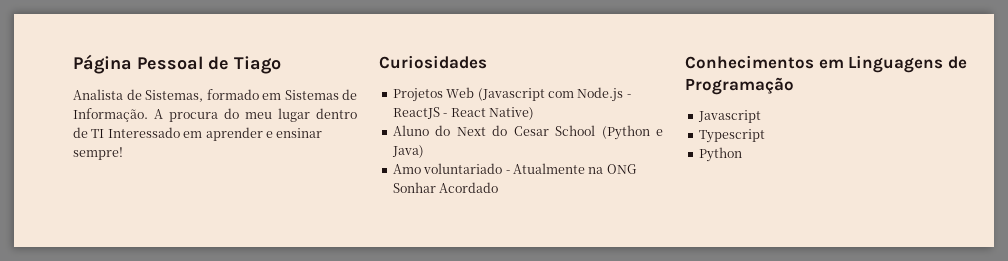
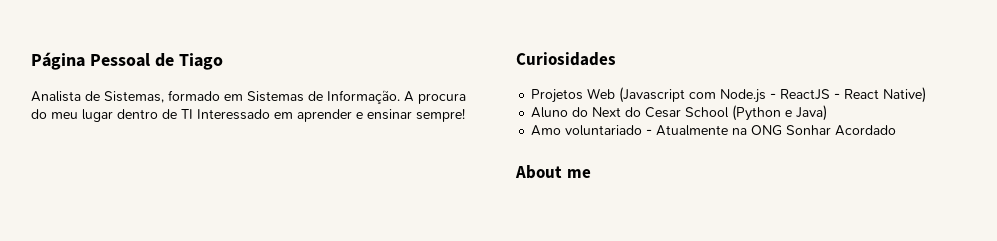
- Conhecimentos em Linguagens de Programação
- Javascript
- Typescript
- Python
+ About me

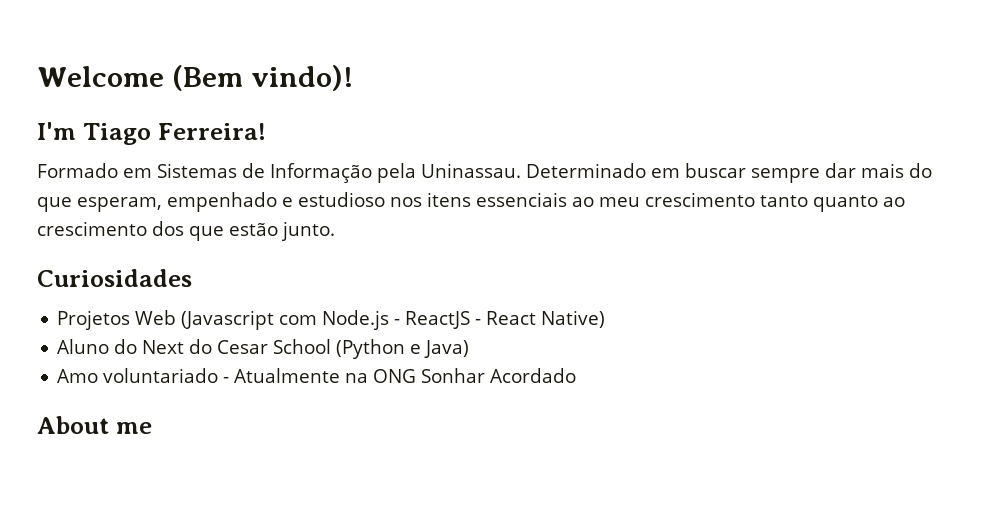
- Página Pessoal de Tiago
- Analista de Sistemas, formado em Sistemas de Informação. A procura do meu lugar dentro de TI Interessado em aprender e ensinar sempre!
+ Welcome (Bem vindo)!
+ I'm Tiago Ferreira!
+ Formado em Sistemas de Informação pela Uninassau. Determinado em buscar sempre dar mais do que esperam, empenhado e estudioso nos itens essenciais ao meu crescimento tanto quanto ao crescimento dos que estão junto.

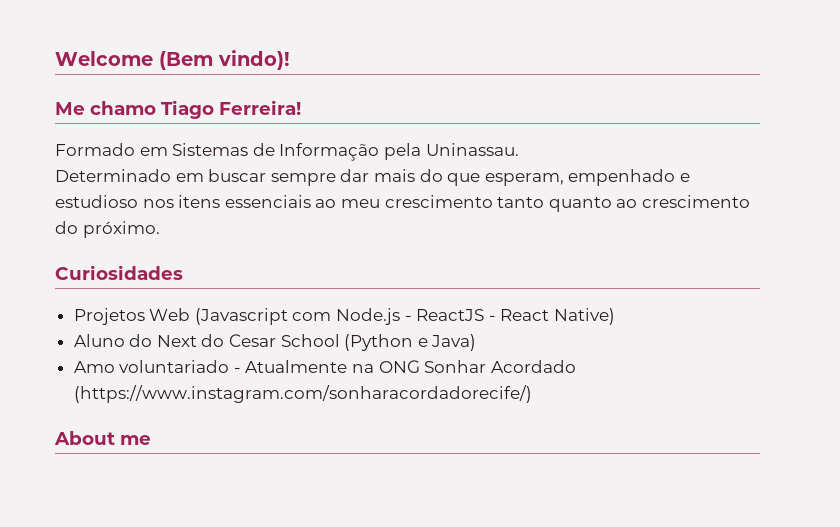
- I'm Tiago Ferreira!
+ Me chamo Tiago Ferreira!
- Formado em Sistemas de Informação pela Uninassau. Determinado em buscar sempre dar mais do que esperam, empenhado e estudioso nos itens essenciais ao meu crescimento tanto quanto ao crescimento dos que estão junto.
+ Formado em Sistemas de Informação pela Uninassau.
+ Determinado em buscar sempre dar mais do que esperam, empenhado e estudioso nos itens essenciais ao meu crescimento tanto quanto ao crescimento do próximo.
- Amo voluntariado - Atualmente na ONG Sonhar Acordado
+ Amo voluntariado - Atualmente na ONG Sonhar Acordado (https://www.instagram.com/sonharacordadorecife/)

